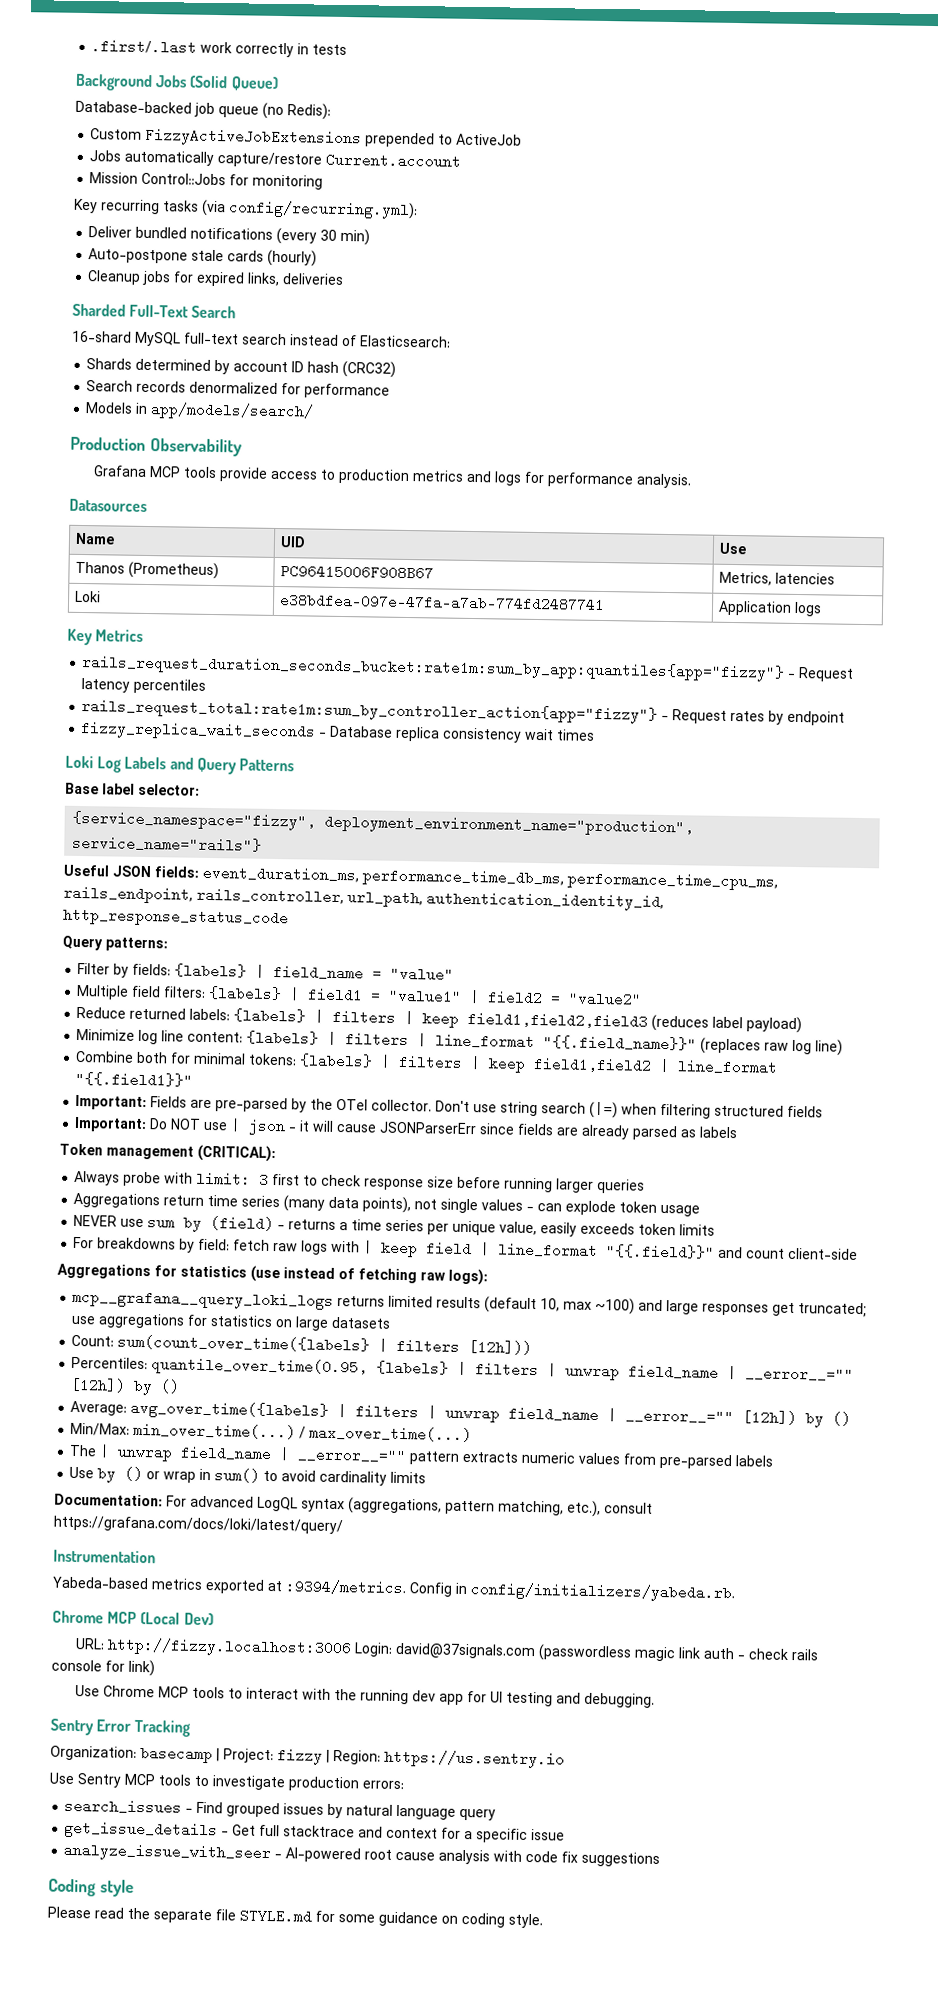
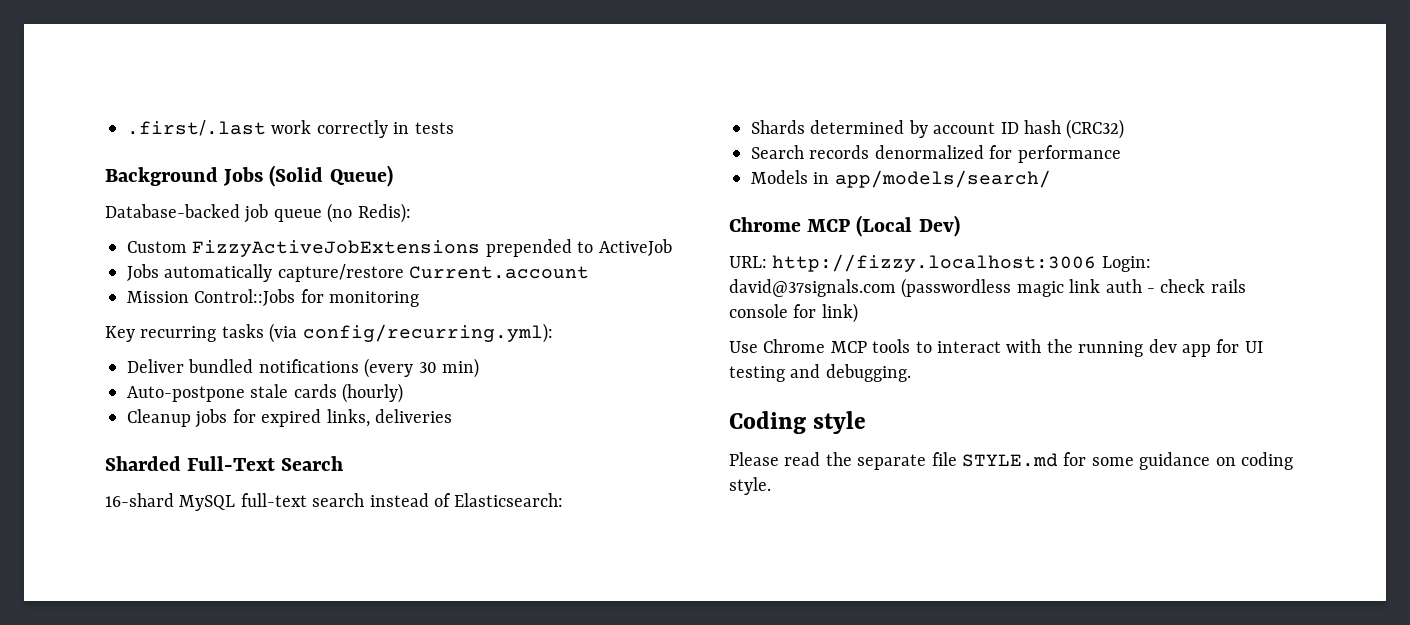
- Production Observability
- Grafana MCP tools provide access to production metrics and logs for performance analysis.
- Datasources
- Name | UID | Use
- Thanos (Prometheus) | PC96415006F908B67 | Metrics, latencies
- Loki | e38bdfea-097e-47fa-a7ab-774fd2487741 | Application logs
- Key Metrics
- rails_request_duration_seconds_bucket:rate1m:sum_by_app:quantiles{app="fizzy"} - Request latency percentiles
- rails_request_total:rate1m:sum_by_controller_action{app="fizzy"} - Request rates by endpoint
- fizzy_replica_wait_seconds - Database replica consistency wait times
- Loki Log Labels and Query Patterns
- Base label selector:
- {service_namespace="fizzy", deployment_environment_name="production", service_name="rails"}
- Useful JSON fields: event_duration_ms, performance_time_db_ms, performance_time_cpu_ms, rails_endpoint, rails_controller, url_path, authentication_identity_id, http_response_status_code
- Query patterns:
- Filter by fields: {labels} | field_name = "value"
- Multiple field filters: {labels} | field1 = "value1" | field2 = "value2"
- Reduce returned labels: {labels} | filters | keep field1,field2,field3 (reduces label payload)
- Minimize log line content: {labels} | filters | line_format "{{.field_name}}" (replaces raw log line)
- Combine both for minimal tokens: {labels} | filters | keep field1,field2 | line_format "{{.field1}}"
- Important: Fields are pre-parsed by the OTel collector. Don't use string search (|=) when filtering structured fields
- Important: Do NOT use | json - it will cause JSONParserErr since fields are already parsed as labels
- Token management (CRITICAL):
- Always probe with limit: 3 first to check response size before running larger queries
- Aggregations return time series (many data points), not single values - can explode token usage
- NEVER use sum by (field) - returns a time series per unique value, easily exceeds token limits
- For breakdowns by field: fetch raw logs with | keep field | line_format "{{.field}}" and count client-side
- Aggregations for statistics (use instead of fetching raw logs):
- mcp__grafana__query_loki_logs returns limited results (default 10, max ~100) and large responses get truncated; use aggregations for statistics on large datasets
- Count: sum(count_over_time({labels} | filters [12h]))
- Percentiles: quantile_over_time(0.95, {labels} | filters | unwrap field_name | __error__="" [12h]) by ()
- Average: avg_over_time({labels} | filters | unwrap field_name | __error__="" [12h]) by ()
- Min/Max: min_over_time(...) / max_over_time(...)
- The | unwrap field_name | __error__="" pattern extracts numeric values from pre-parsed labels
- Use by () or wrap in sum() to avoid cardinality limits
- Documentation: For advanced LogQL syntax (aggregations, pattern matching, etc.), consult https://grafana.com/docs/loki/latest/query/
- Instrumentation
- Yabeda-based metrics exported at :9394/metrics. Config in config/initializers/yabeda.rb.
- Sentry Error Tracking
- Organization: basecamp | Project: fizzy | Region: https://us.sentry.io
- Use Sentry MCP tools to investigate production errors:
- search_issues - Find grouped issues by natural language query
- get_issue_details - Get full stacktrace and context for a specific issue
- analyze_issue_with_seer - AI-powered root cause analysis with code fix suggestions

